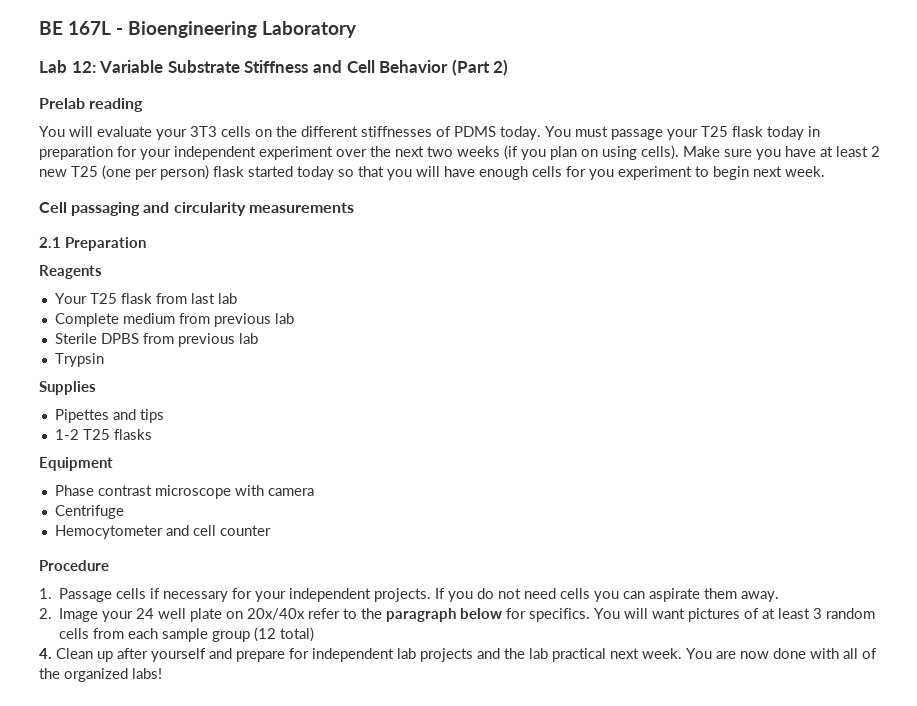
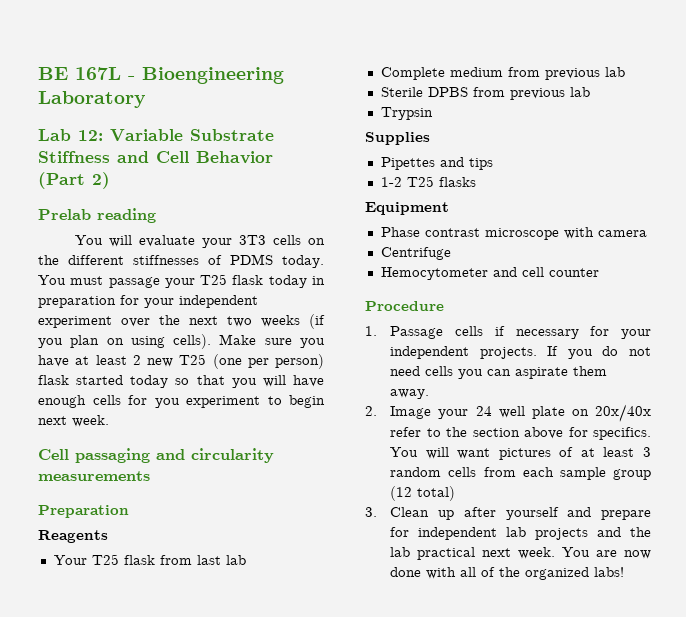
- 2.1 Preparation
+ Preparation
- 2. Image your 24 well plate on 20x/40x refer to the paragraph below for specifics.
+ 2. Image your 24 well plate on 20x/40x refer to the section above for specifics.
- 4. Clean up after yourself and prepare for independent lab projects and the lab practical next week.
+ 3. Clean up after yourself and prepare for independent lab projects and the lab practical next week.

